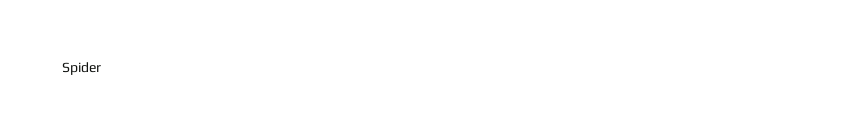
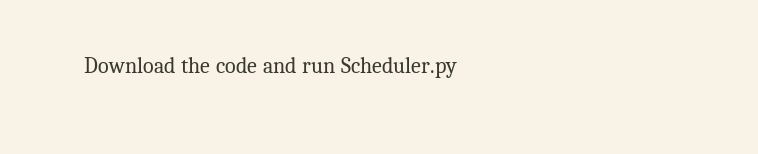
- Spider
+ Download the code and run Scheduler.py

